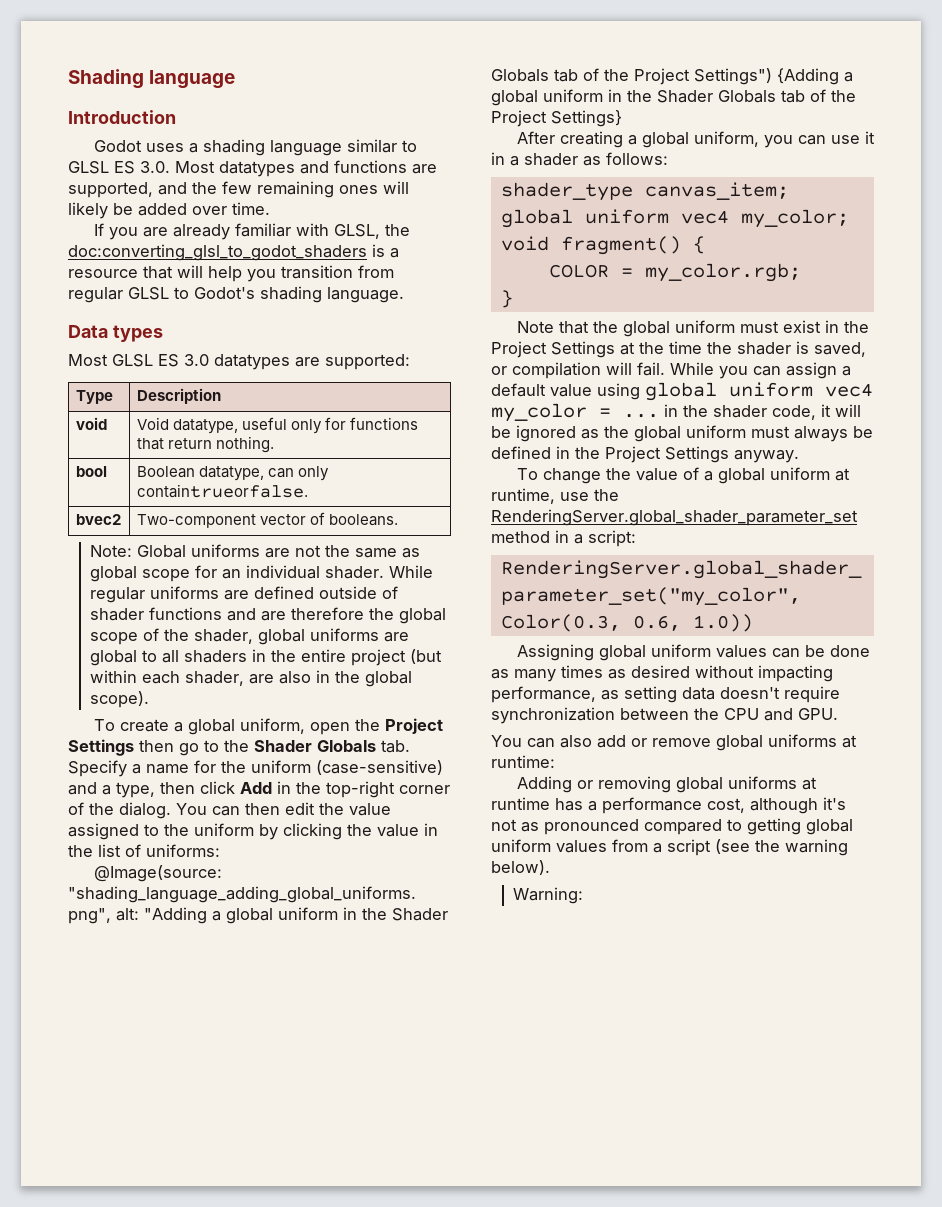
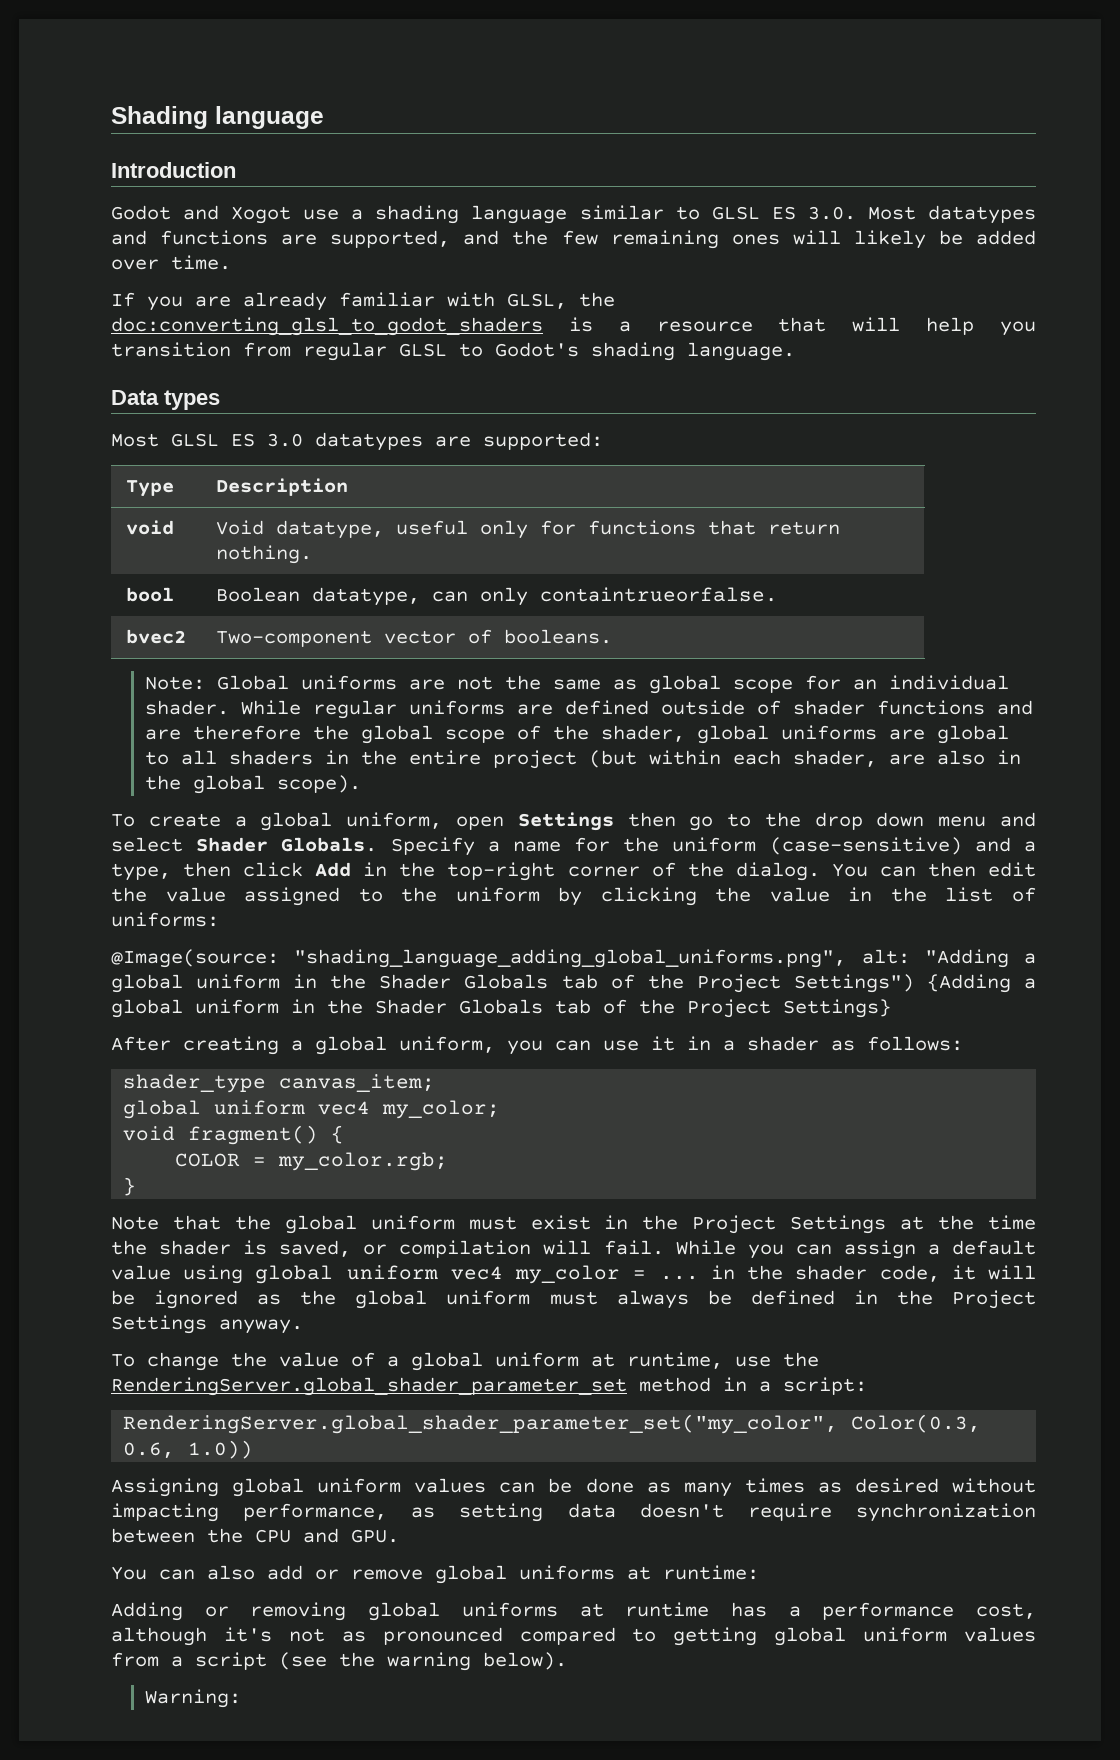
- Godot uses a shading language similar to GLSL ES 3.0. Most datatypes and functions are supported, and the few remaining ones will likely be added over time.
+ Godot and Xogot use a shading language similar to GLSL ES 3.0. Most datatypes and functions are supported, and the few remaining ones will likely be added over time.
- To create a global uniform, open the Project Settings then go to the Shader Globals tab. Specify a name for the uniform (case-sensitive) and a type, then click Add in the top-right corner of the dialog.
+ To create a global uniform, open Settings then go to the drop down menu and select Shader Globals. Specify a name for the uniform (case-sensitive) and a type, then click Add in the top-right corner of the dialog.

